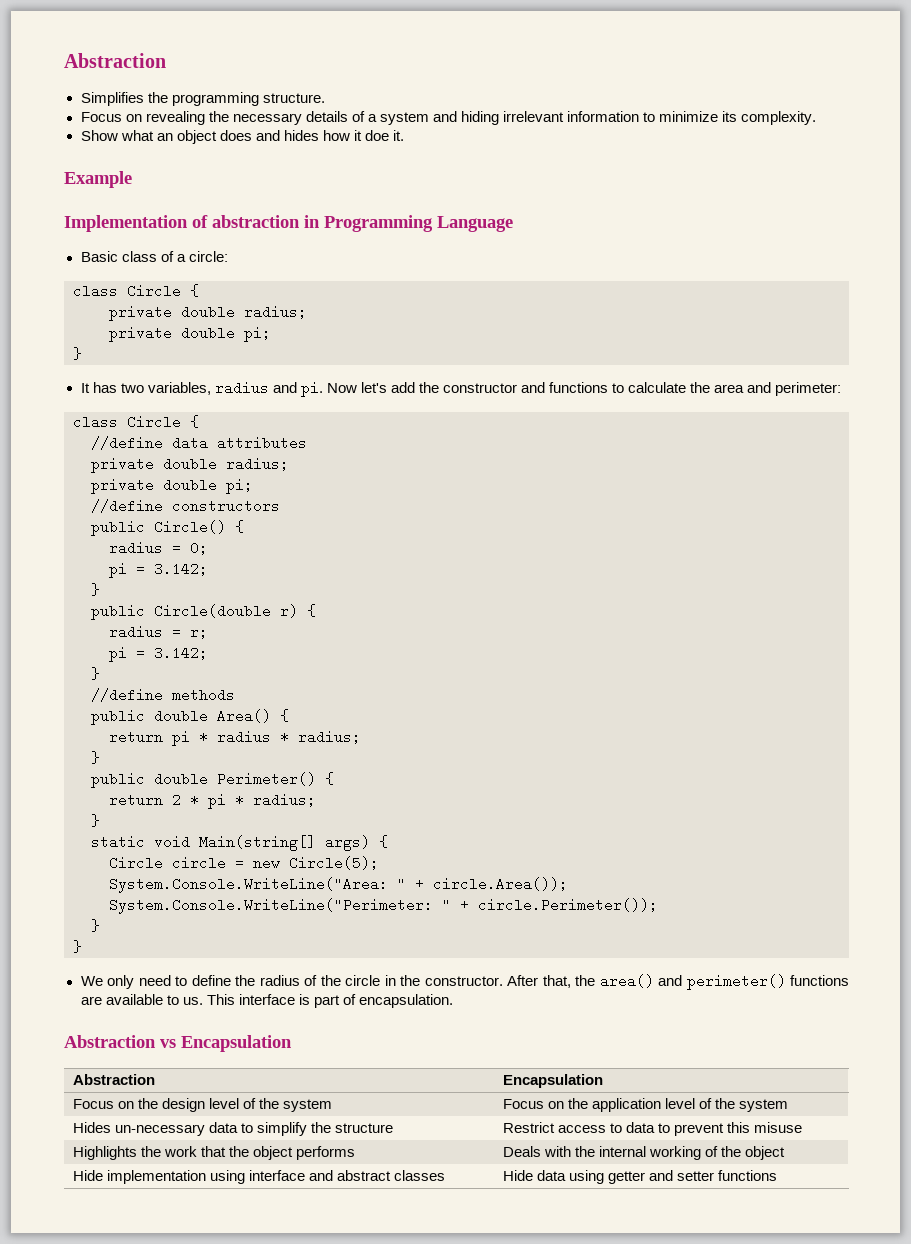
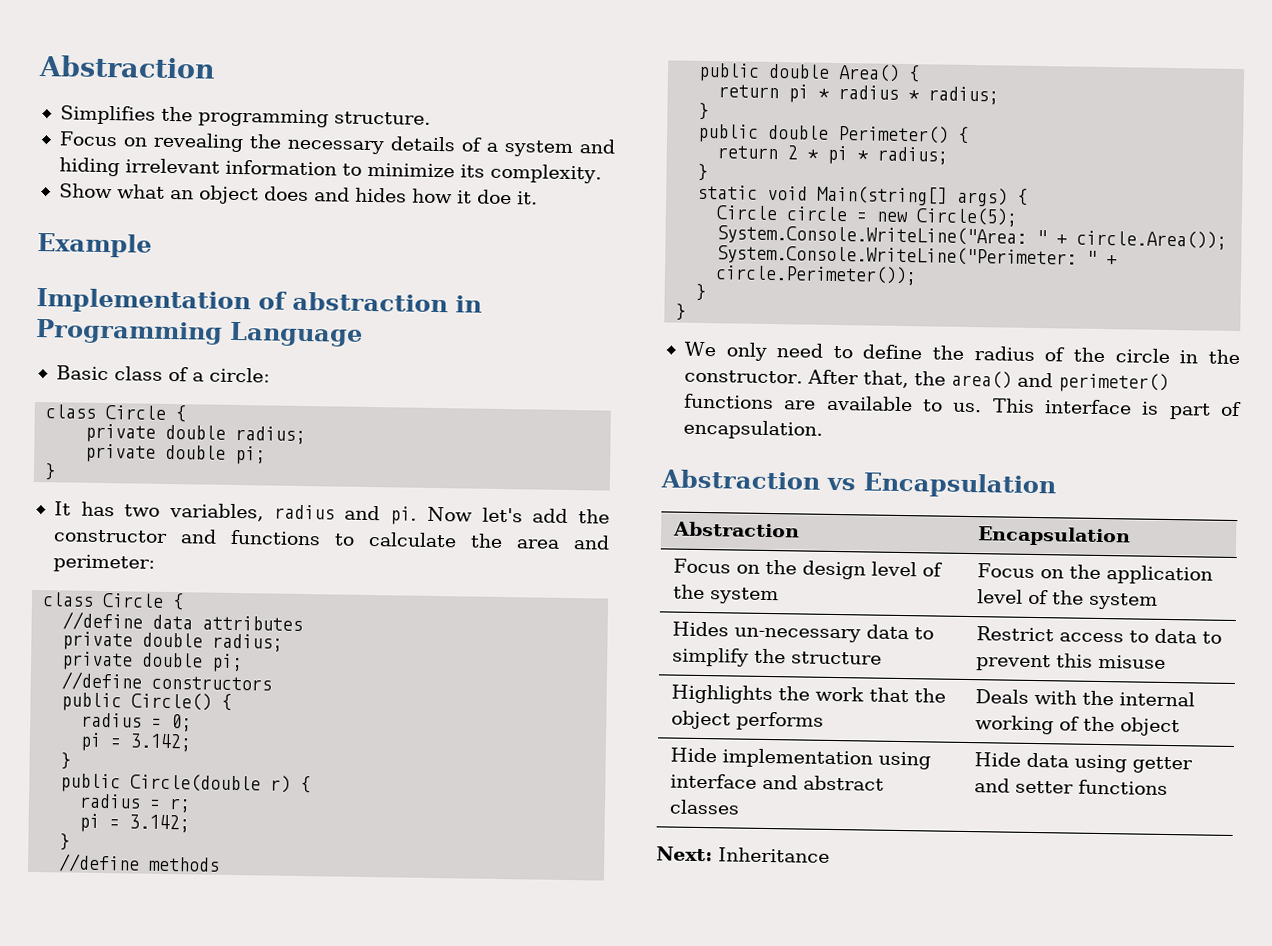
+ Next: Inheritance

